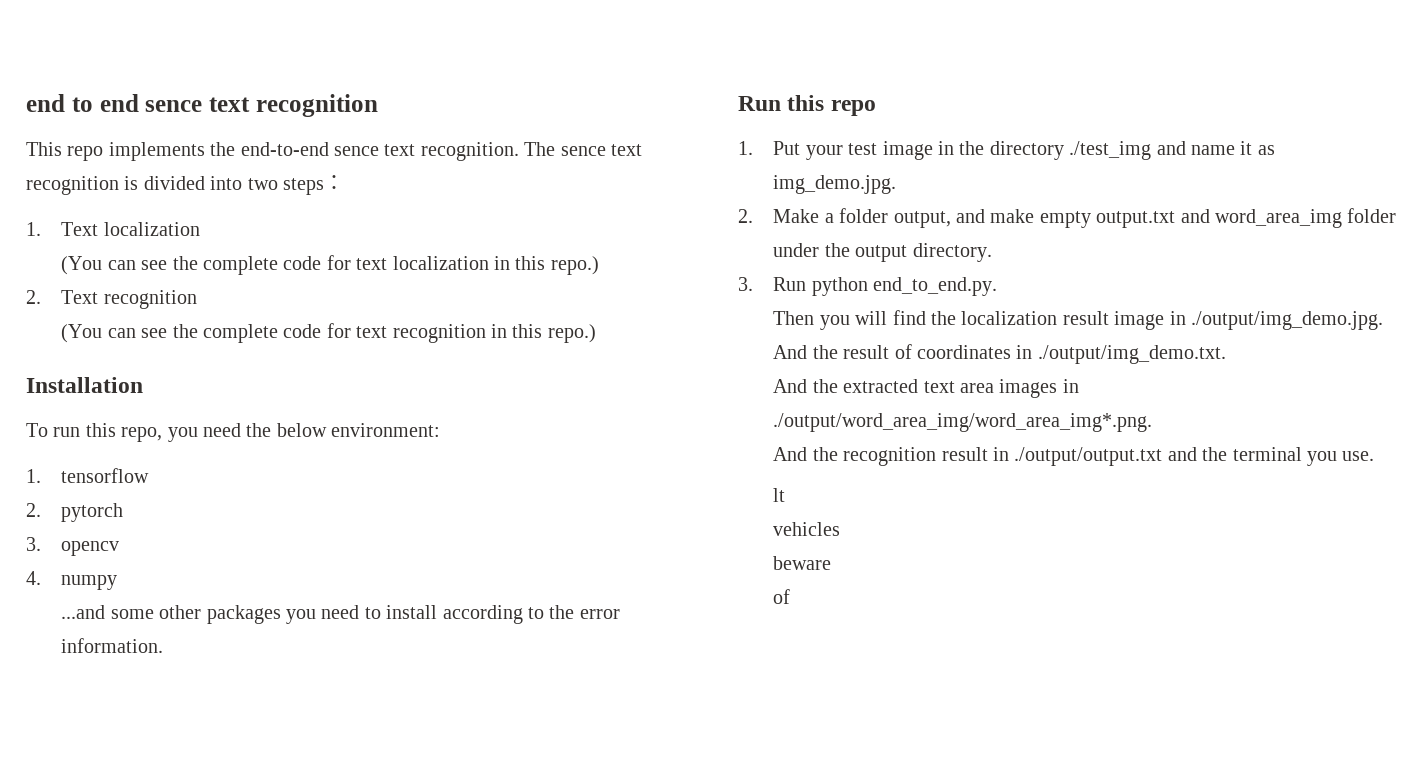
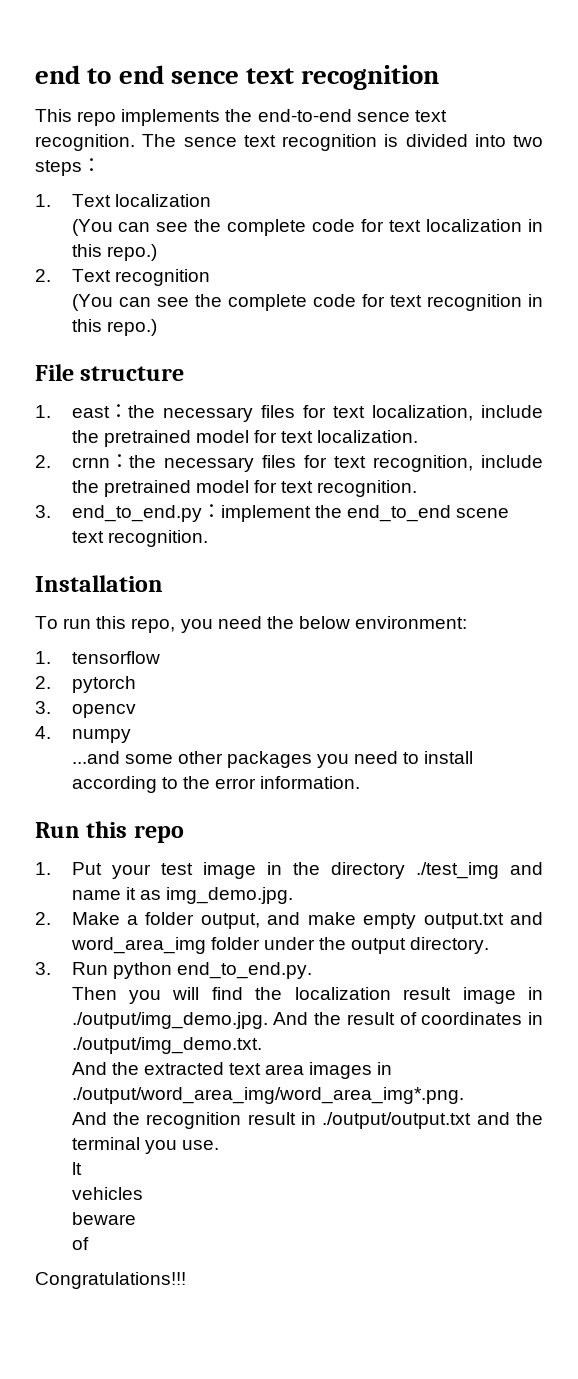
+ File structure
+ 1. east：the necessary files for text localization, include the pretrained model for text localization.
+ 2. crnn：the necessary files for text recognition, include the pretrained model for text recognition.
+ 3. end_to_end.py：implement the end_to_end scene text recognition.
+ Congratulations!!!

